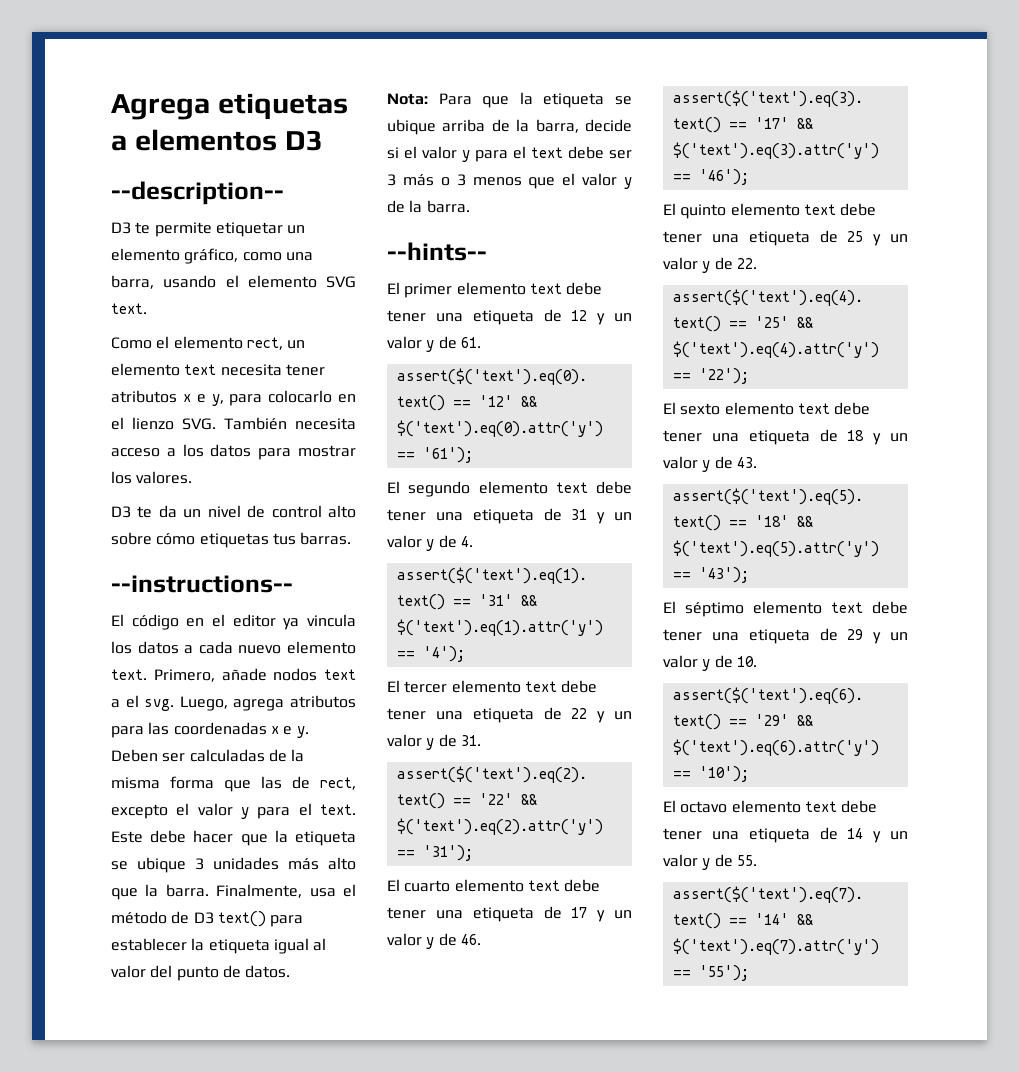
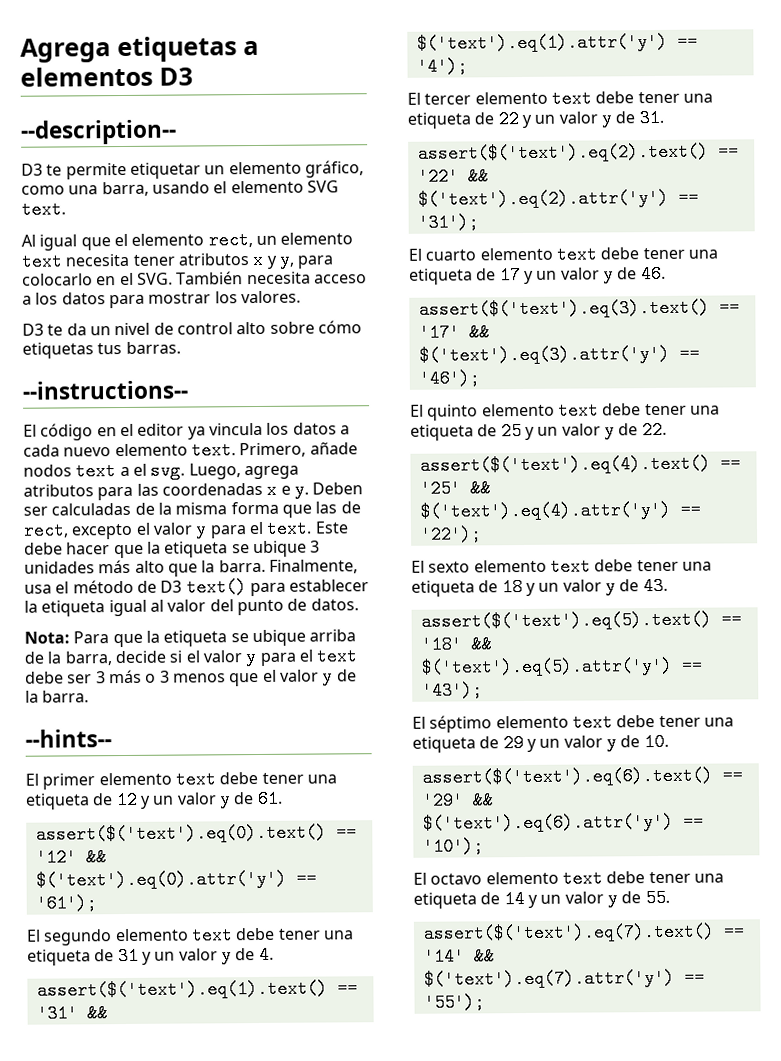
- Como el elemento rect, un elemento text necesita tener atributos x e y, para colocarlo en el lienzo SVG. También necesita acceso a los datos para mostrar los valores.
+ Al igual que el elemento rect, un elemento text necesita tener atributos x y y, para colocarlo en el SVG. También necesita acceso a los datos para mostrar los valores.

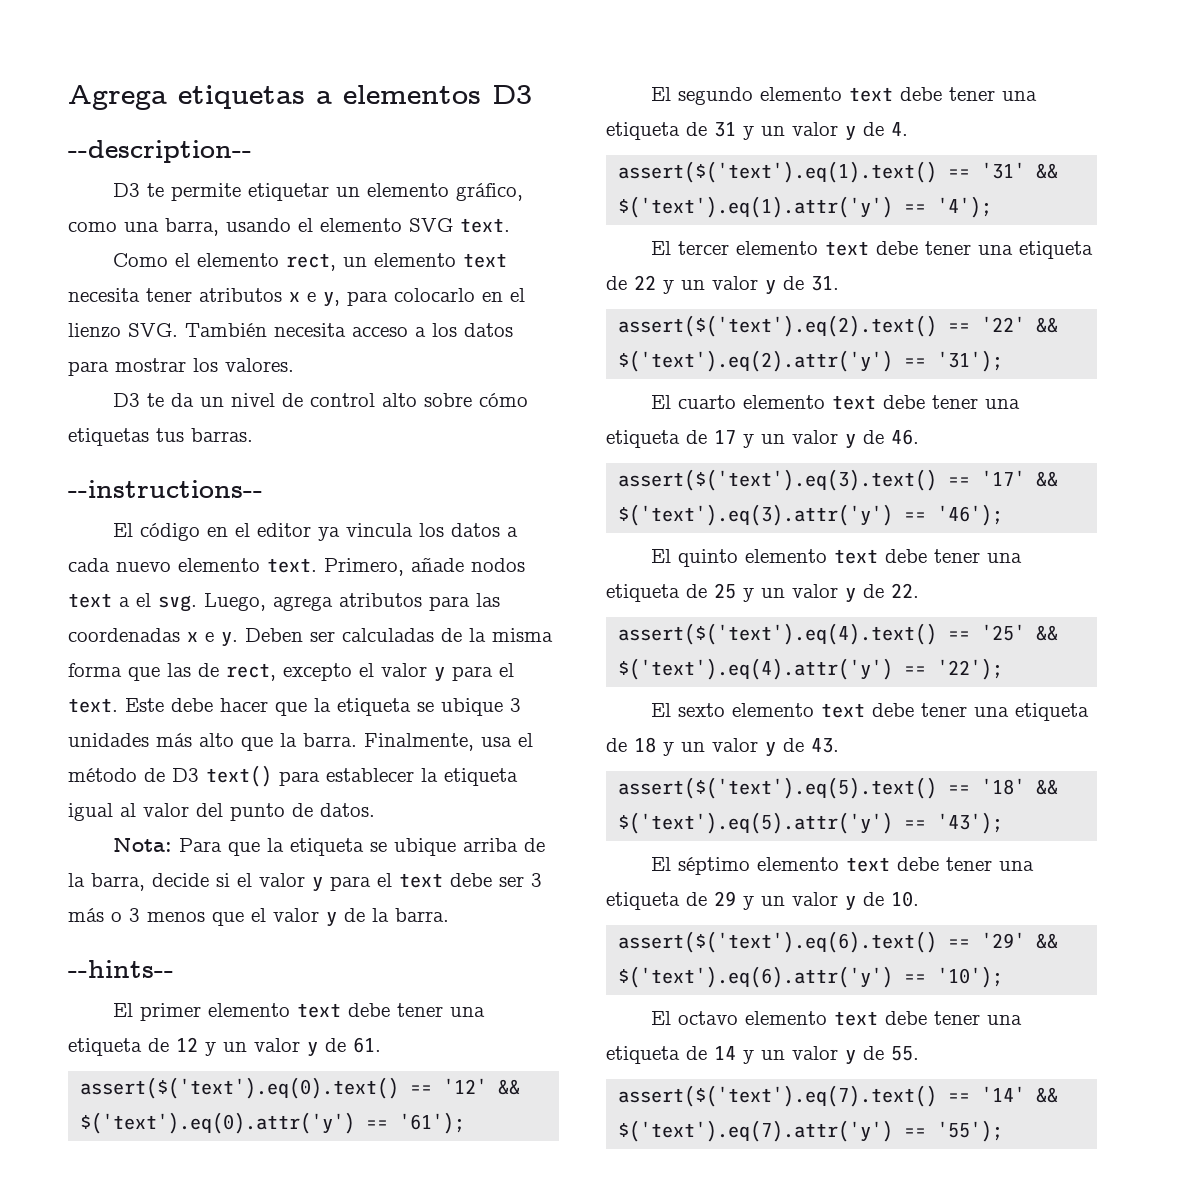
- Al igual que el elemento rect, un elemento text necesita tener atributos x y y, para colocarlo en el SVG. También necesita acceso a los datos para mostrar los valores.
+ Como el elemento rect, un elemento text necesita tener atributos x e y, para colocarlo en el lienzo SVG. También necesita acceso a los datos para mostrar los valores.

